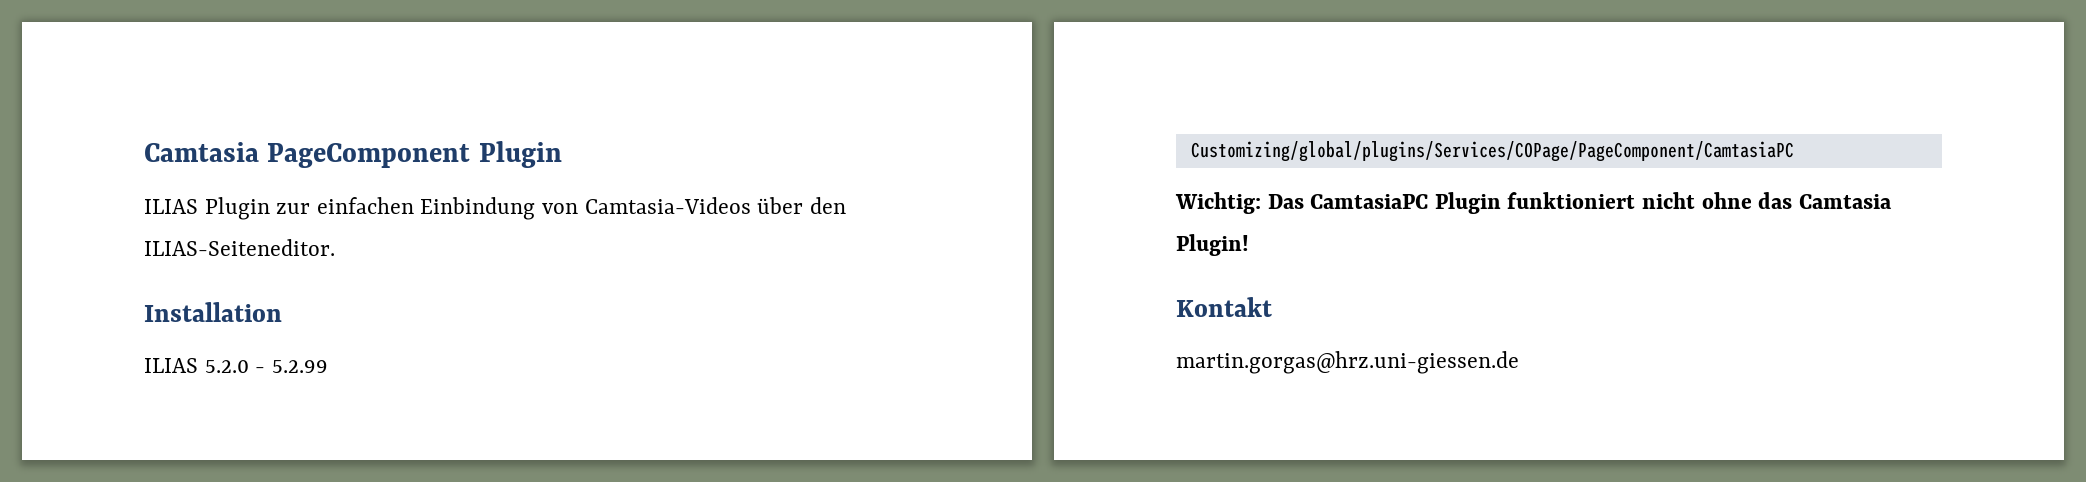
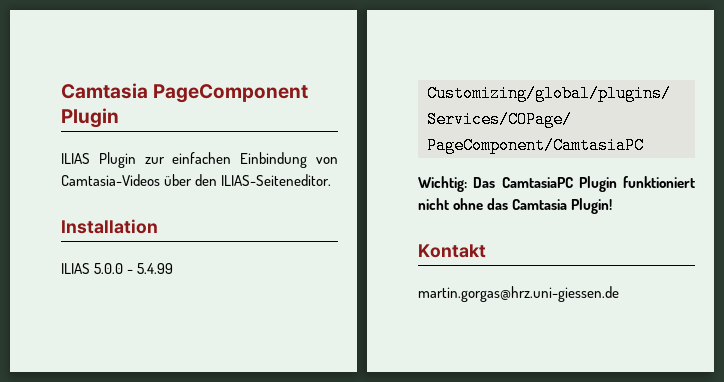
- ILIAS 5.2.0 - 5.2.99
+ ILIAS 5.0.0 - 5.4.99

